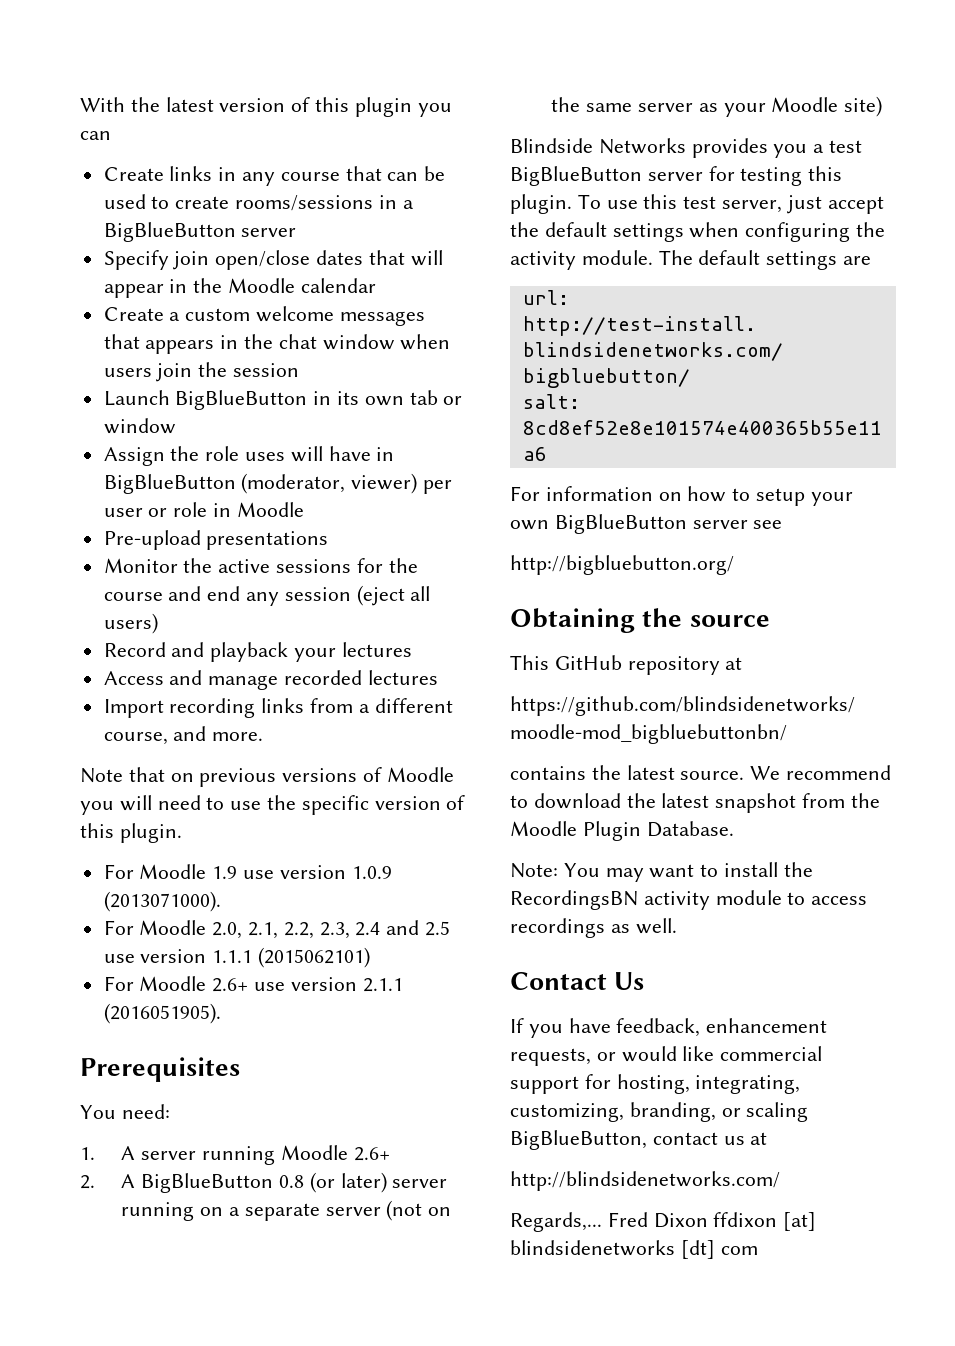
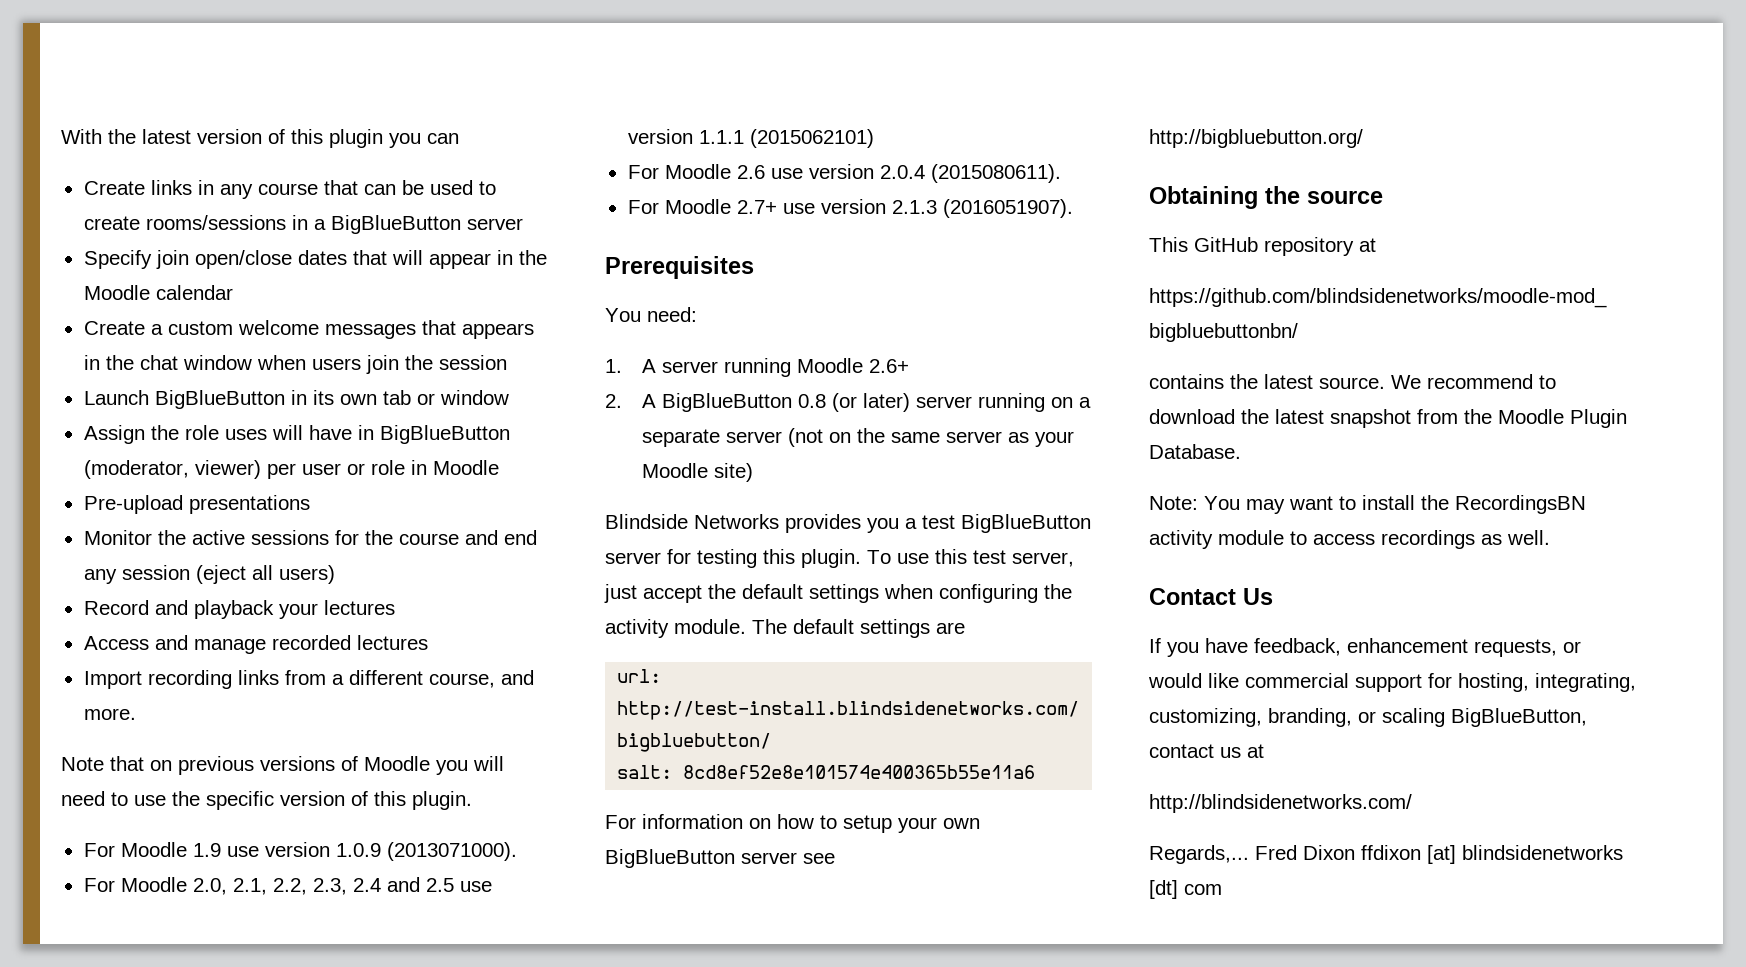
- For Moodle 2.6+ use version 2.1.1 (2016051905).
+ For Moodle 2.6 use version 2.0.4 (2015080611).
+ For Moodle 2.7+ use version 2.1.3 (2016051907).

